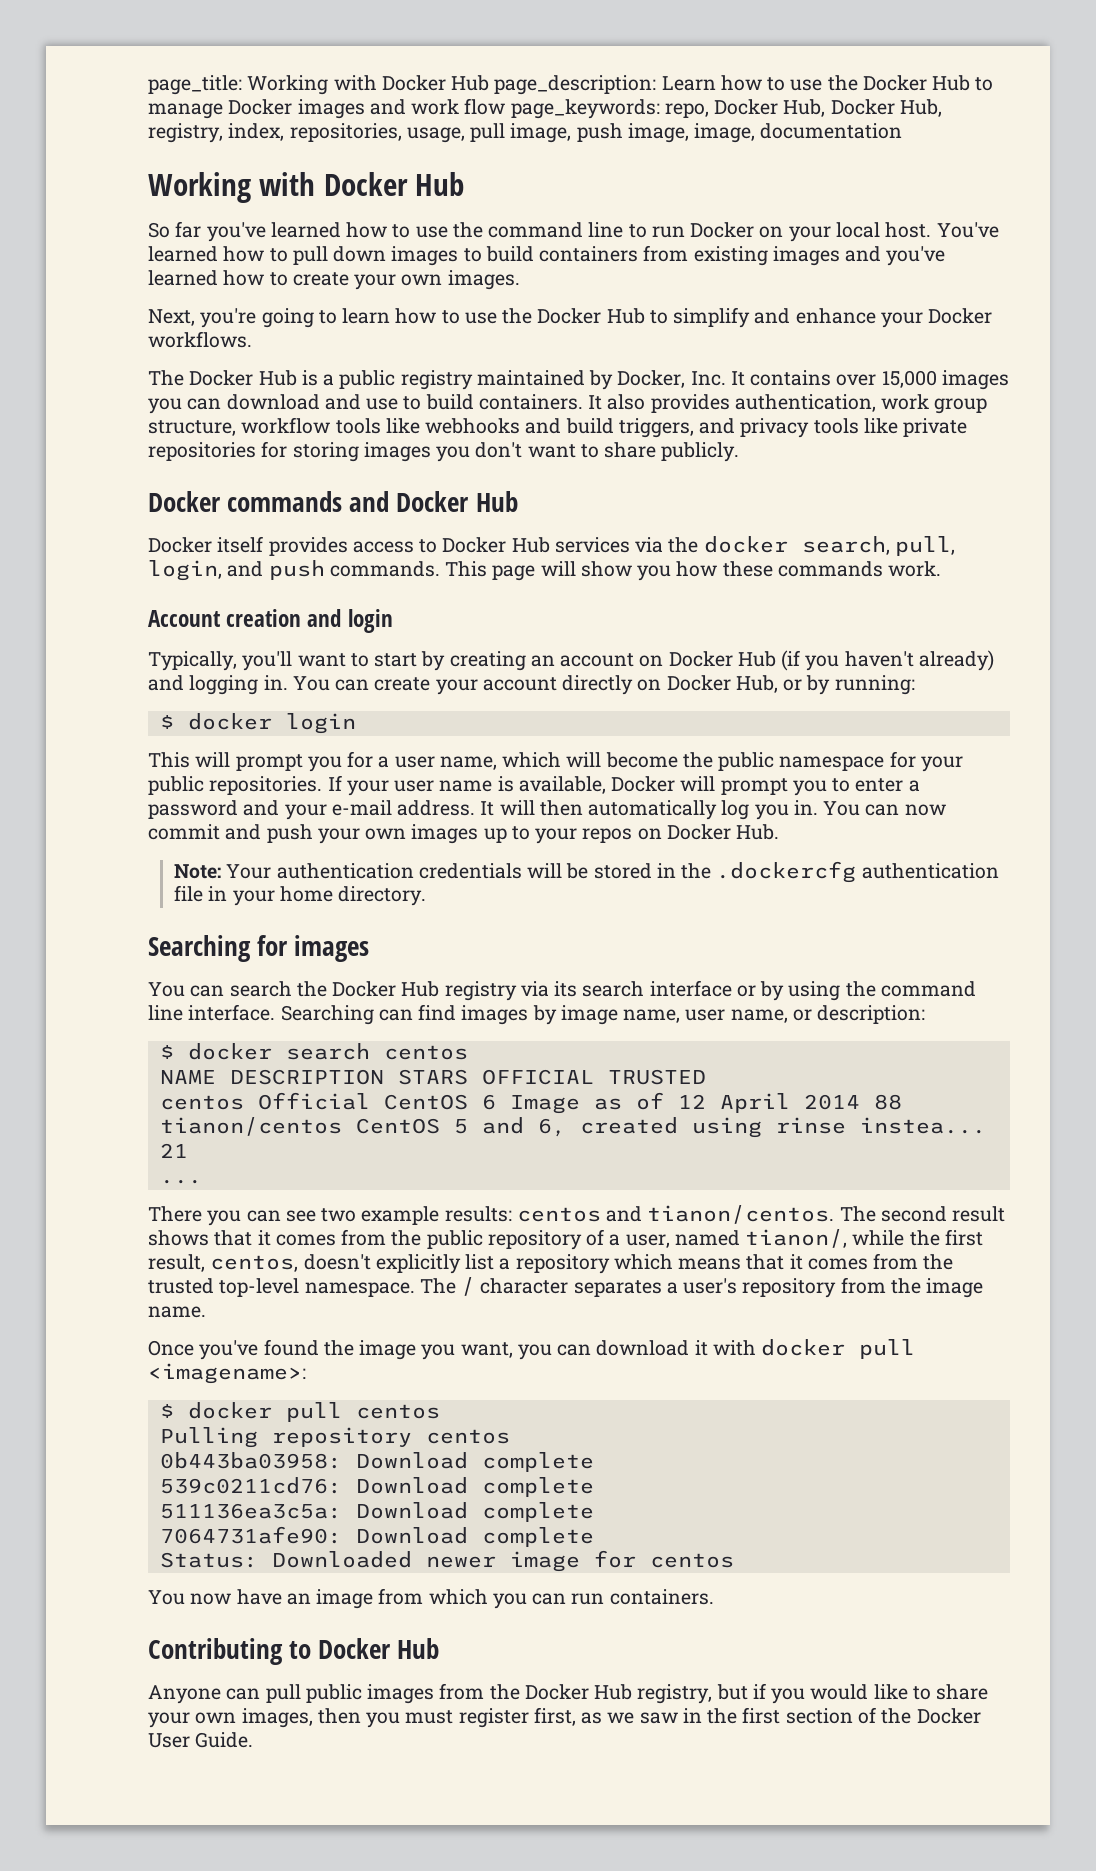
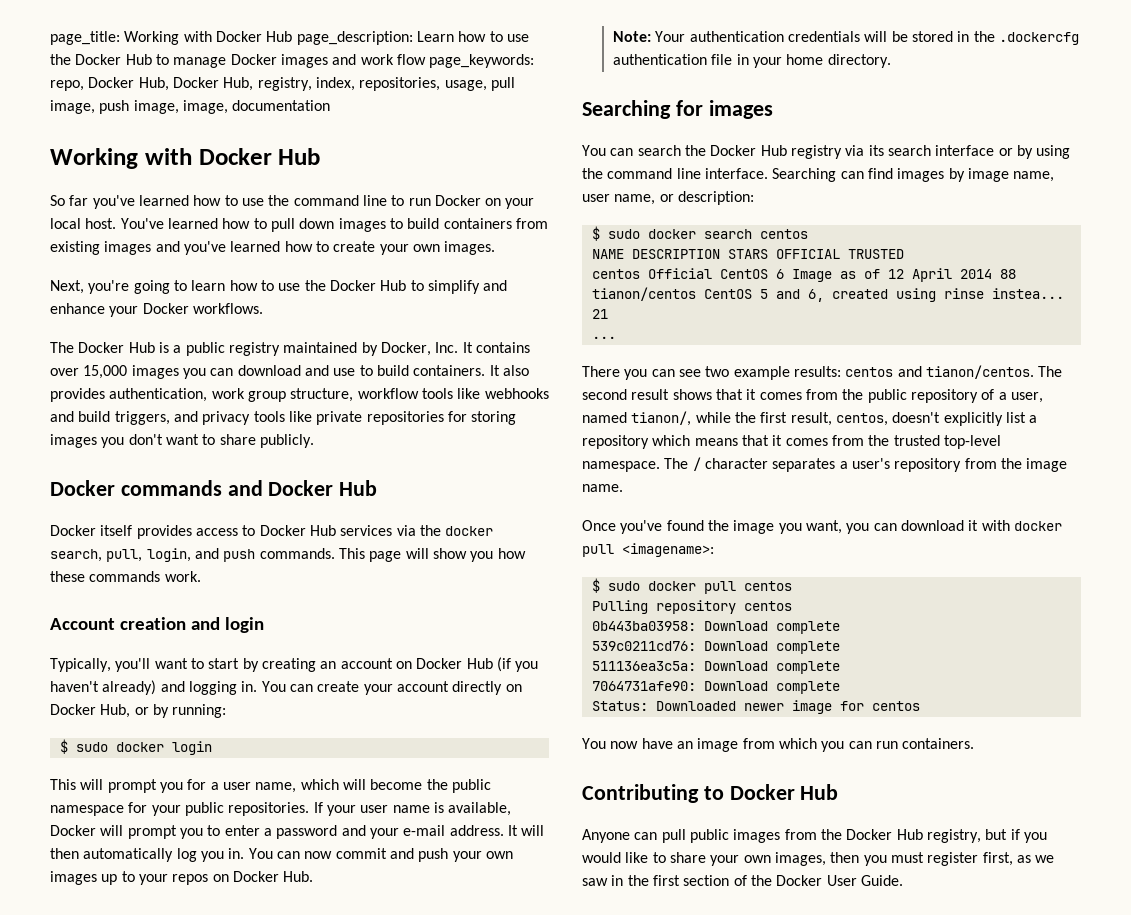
- $ docker login
+ $ sudo docker login
- $ docker search centos
+ $ sudo docker search centos
- $ docker pull centos
+ $ sudo docker pull centos

